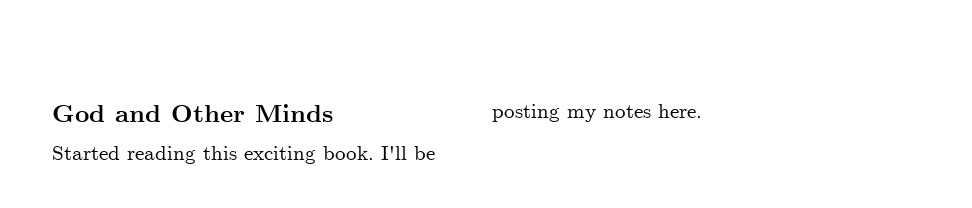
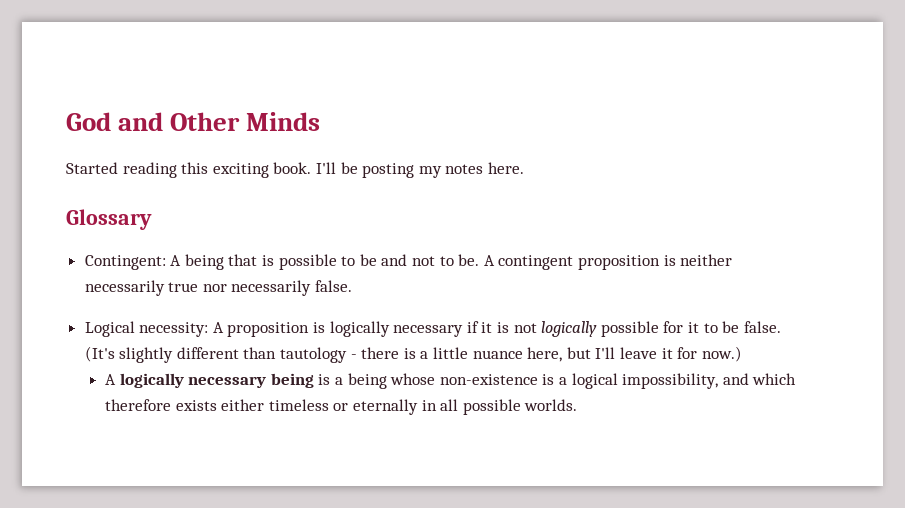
+ Glossary
+ Contingent: A being that is possible to be and not to be. A contingent proposition is neither necessarily true nor necessarily false.
+ Logical necessity: A proposition is logically necessary if it is not logically possible for it to be false. (It's slightly different than tautology - there is a little nuance here, but I'll leave it for now.)
+ A logically necessary being is a being whose non-existence is a logical impossibility, and which therefore exists either timeless or eternally in all possible worlds.

